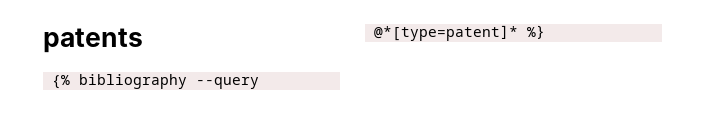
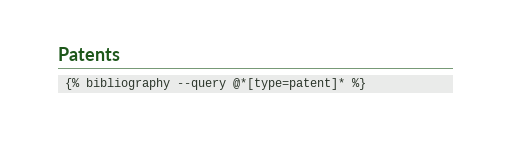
- patents
+ Patents

